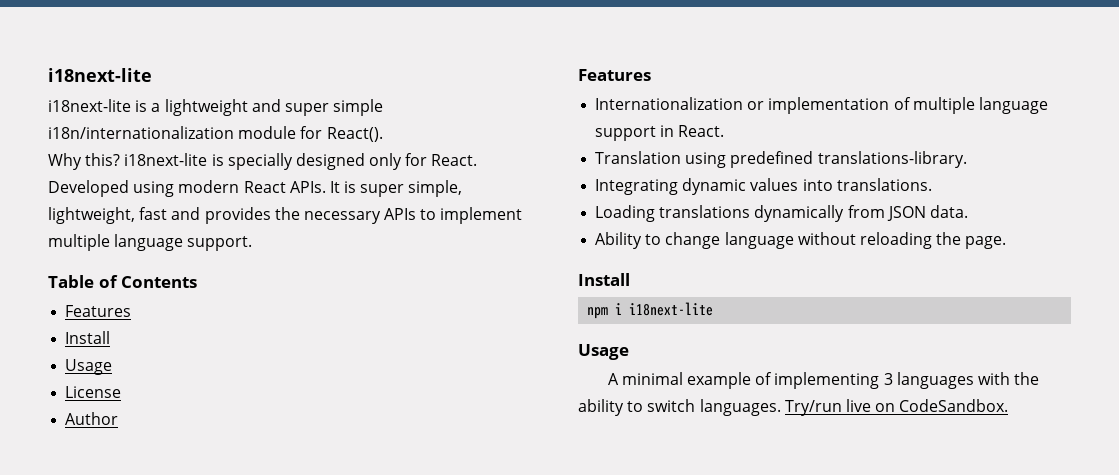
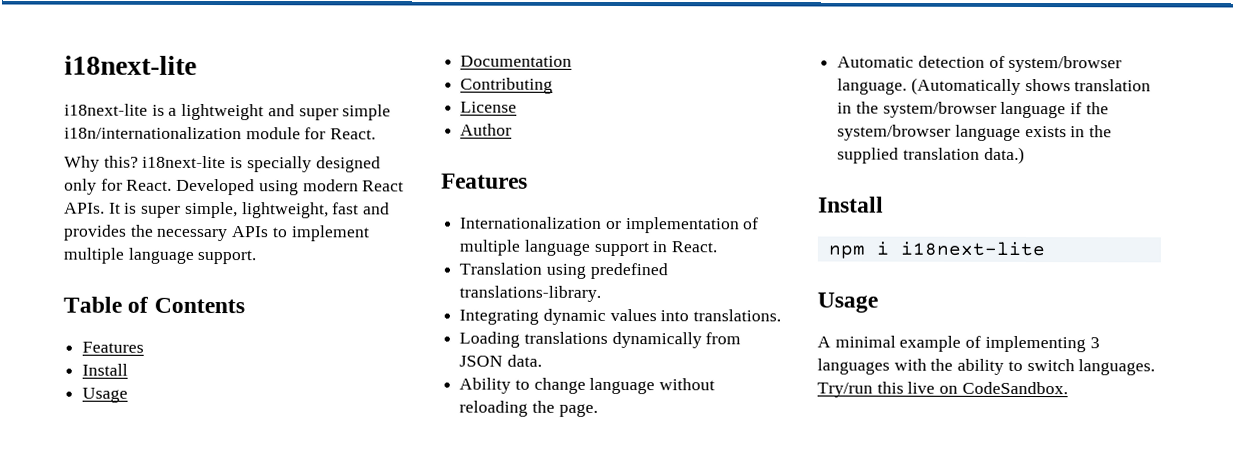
- i18next-lite is a lightweight and super simple i18n/internationalization module for React().
+ i18next-lite is a lightweight and super simple i18n/internationalization module for React.
+ Documentation
+ Contributing
+ Automatic detection of system/browser language. (Automatically shows translation in the system/browser language if the system/browser language exists in the supplied translation data.)
- Try/run live on CodeSandbox.
+ Try/run this live on CodeSandbox.

